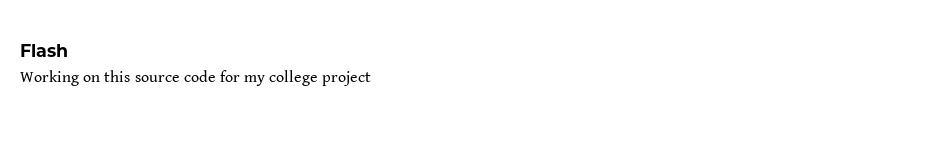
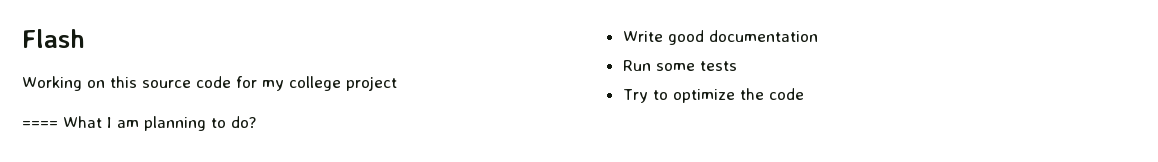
+ ==== What I am planning to do?
+ Write good documentation
+ Run some tests
+ Try to optimize the code

